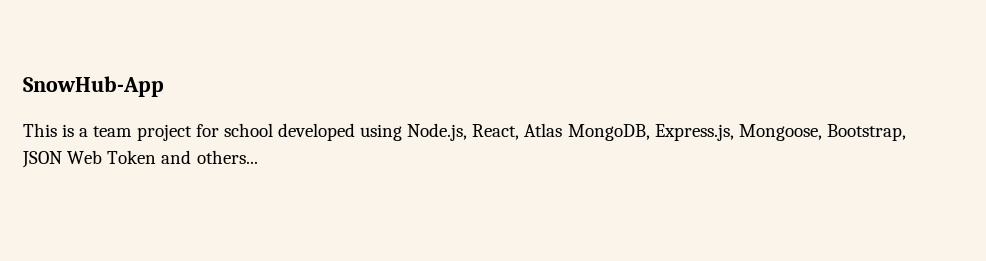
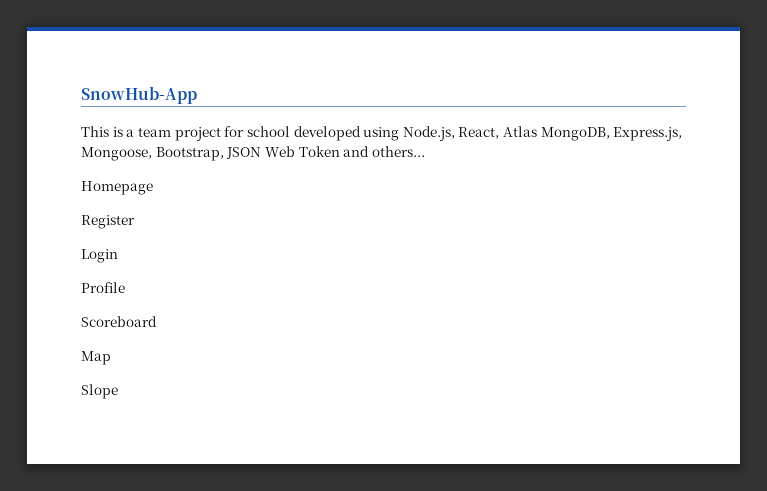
+ Homepage
+ Register
+ Login
+ Profile
+ Scoreboard
+ Map
+ Slope

